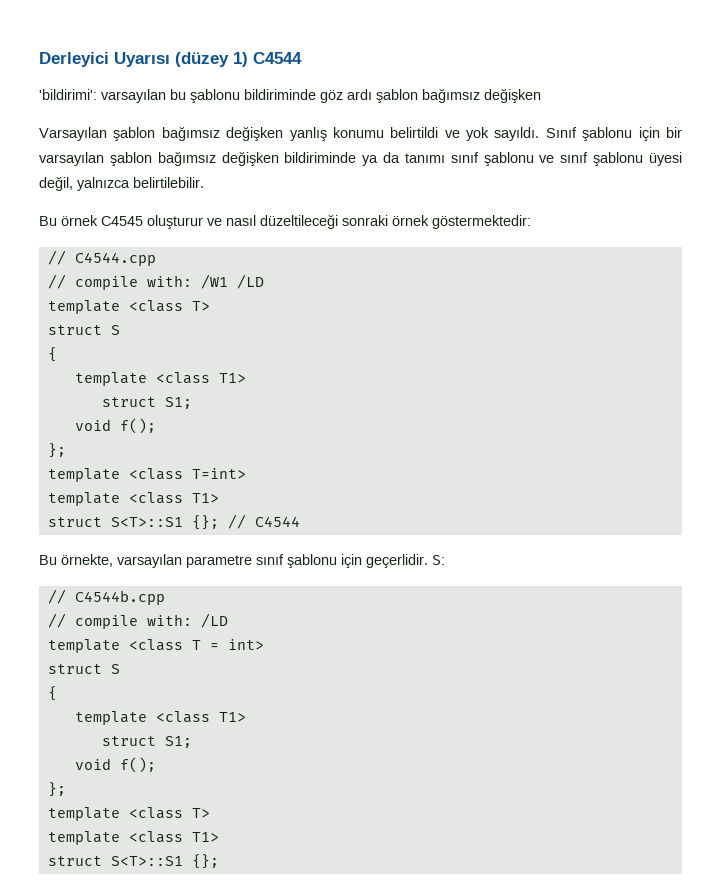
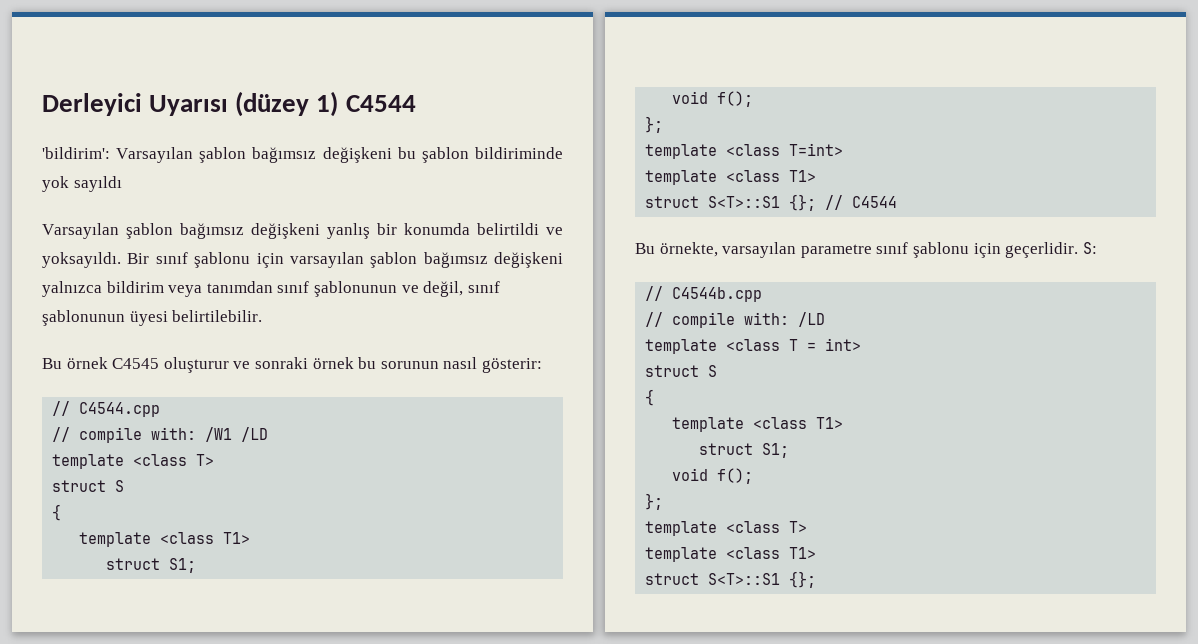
- 'bildirimi': varsayılan bu şablonu bildiriminde göz ardı şablon bağımsız değişken
- Varsayılan şablon bağımsız değişken yanlış konumu belirtildi ve yok sayıldı. Sınıf şablonu için bir varsayılan şablon bağımsız değişken bildiriminde ya da tanımı sınıf şablonu ve sınıf şablonu üyesi değil, yalnızca belirtilebilir.
+ 'bildirim': Varsayılan şablon bağımsız değişkeni bu şablon bildiriminde yok sayıldı
+ Varsayılan şablon bağımsız değişkeni yanlış bir konumda belirtildi ve yoksayıldı. Bir sınıf şablonu için varsayılan şablon bağımsız değişkeni yalnızca bildirim veya tanımdan sınıf şablonunun ve değil, sınıf şablonunun üyesi belirtilebilir.
- Bu örnek C4545 oluşturur ve nasıl düzeltileceği sonraki örnek göstermektedir:
+ Bu örnek C4545 oluşturur ve sonraki örnek bu sorunun nasıl gösterir:

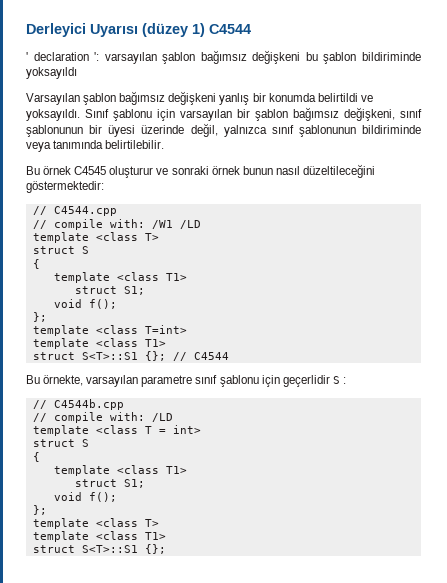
- 'bildirim': Varsayılan şablon bağımsız değişkeni bu şablon bildiriminde yok sayıldı
+ ' declaration ': varsayılan şablon bağımsız değişkeni bu şablon bildiriminde yoksayıldı
- Bir sınıf şablonu için varsayılan şablon bağımsız değişkeni yalnızca bildirim veya tanımdan sınıf şablonunun ve değil, sınıf şablonunun üyesi belirtilebilir.
+ Sınıf şablonu için varsayılan bir şablon bağımsız değişkeni, sınıf şablonunun bir üyesi üzerinde değil, yalnızca sınıf şablonunun bildiriminde veya tanımında belirtilebilir.
- Bu örnek C4545 oluşturur ve sonraki örnek bu sorunun nasıl gösterir:
+ Bu örnek C4545 oluşturur ve sonraki örnek bunun nasıl düzeltileceğini göstermektedir:
- Bu örnekte, varsayılan parametre sınıf şablonu için geçerlidir. S:
+ Bu örnekte, varsayılan parametre sınıf şablonu için geçerlidir S :

